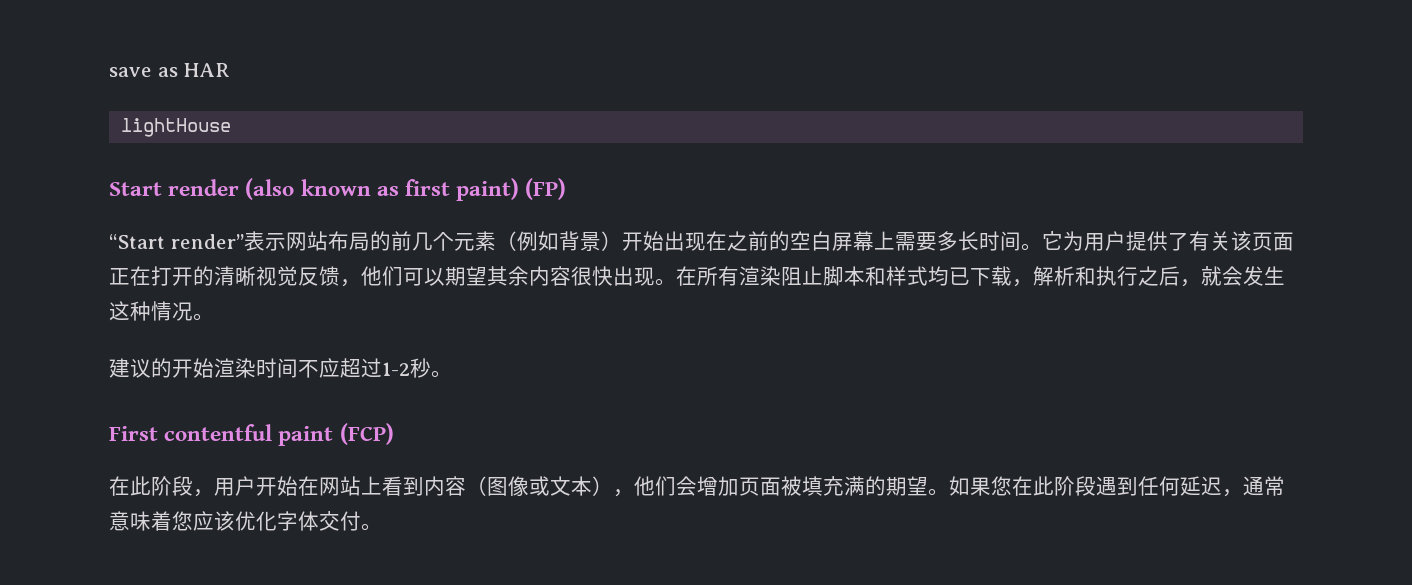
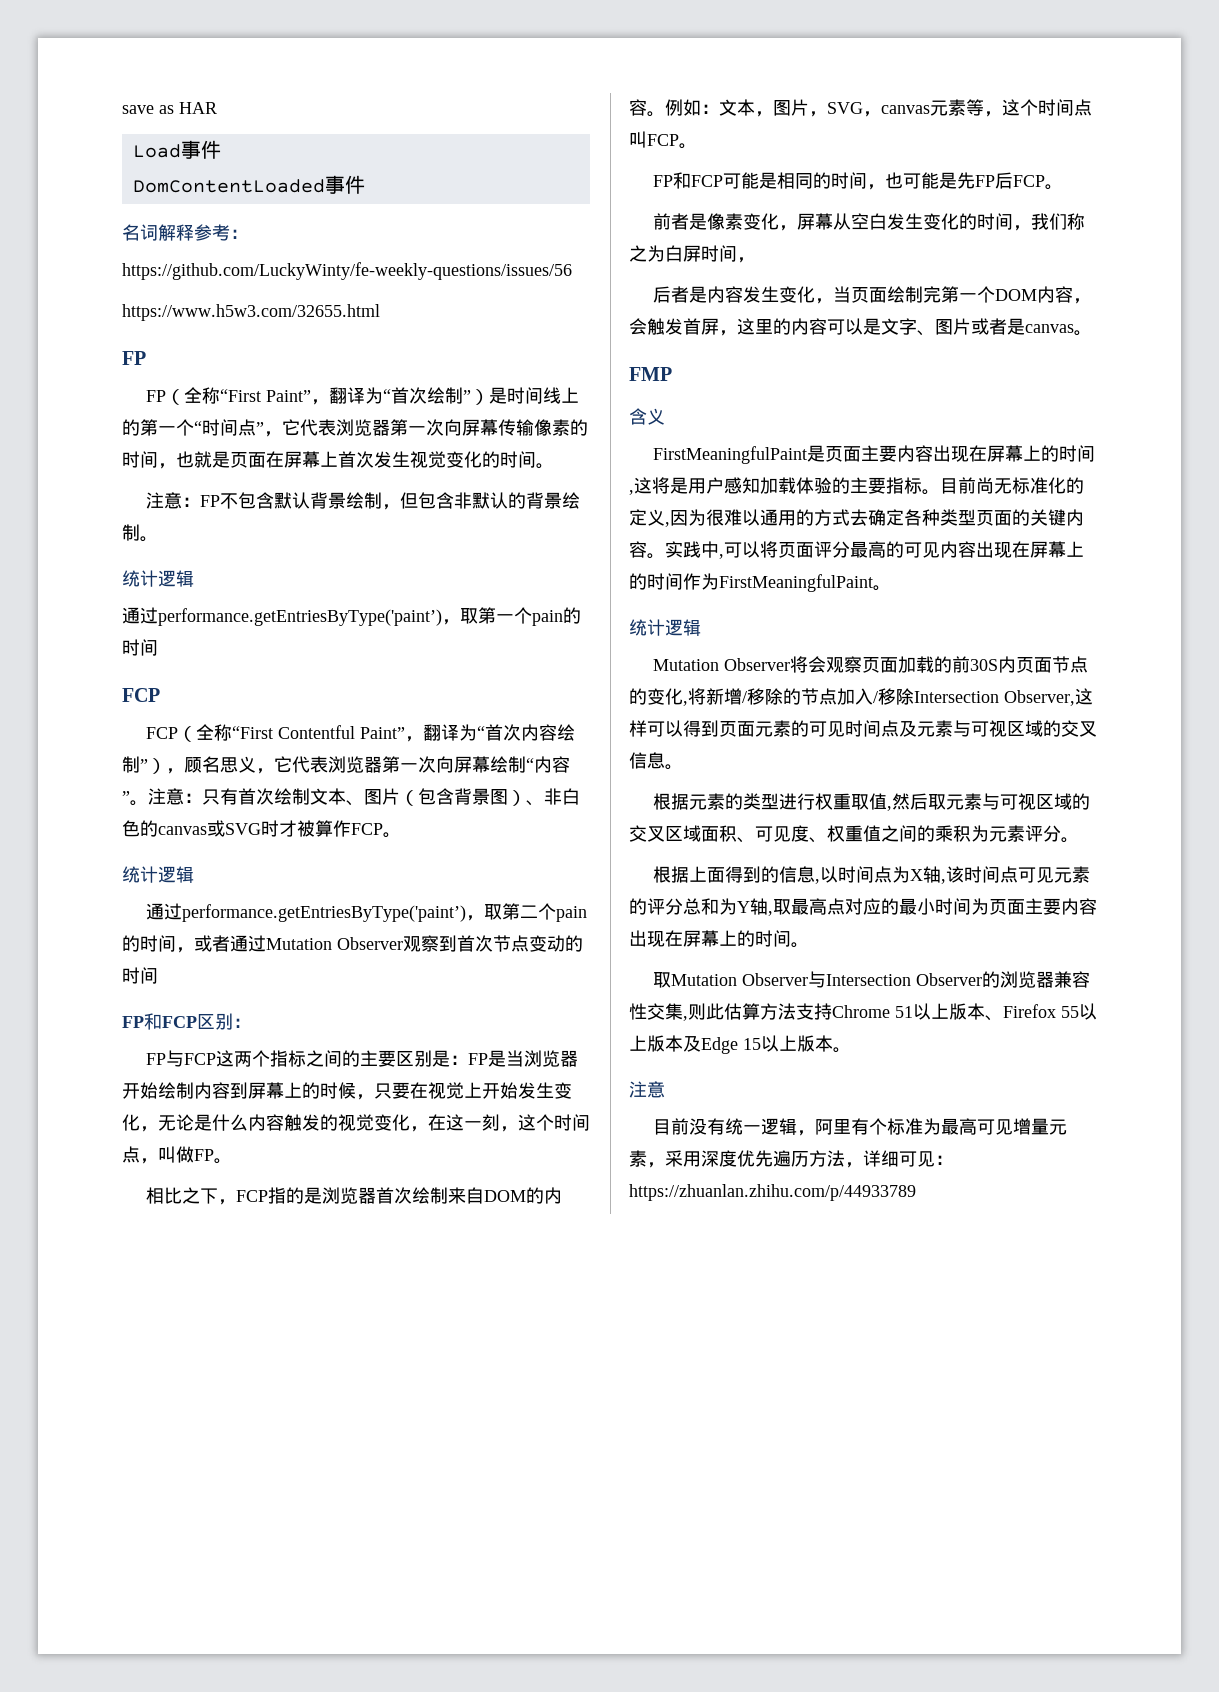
- lightHouse
- Start render (also known as first paint) (FP)
- “Start render”表示网站布局的前几个元素（例如背景）开始出现在之前的空白屏幕上需要多长时间。它为用户提供了有关该页面正在打开的清晰视觉反馈，他们可以期望其余内容很快出现。在所有渲染阻止脚本和样式均已下载，解析和执行之后，就会发生这种情况。
- 建议的开始渲染时间不应超过1-2秒。
- First contentful paint (FCP)
- 在此阶段，用户开始在网站上看到内容（图像或文本），他们会增加页面被填充满的期望。如果您在此阶段遇到任何延迟，通常意味着您应该优化字体交付。
+ Load事件
+ DomContentLoaded事件
+ 名词解释参考：
+ https://github.com/LuckyWinty/fe-weekly-questions/issues/56
+ https://www.h5w3.com/32655.html
+ FP
+ FP（全称“First Paint”，翻译为“首次绘制”）是时间线上的第一个“时间点”，它代表浏览器第一次向屏幕传输像素的时间，也就是页面在屏幕上首次发生视觉变化的时间。
+ 注意：FP不包含默认背景绘制，但包含非默认的背景绘制。
+ 统计逻辑
+ 通过performance.getEntriesByType('paint’)，取第一个pain的时间
+ FCP
+ FCP（全称“First Contentful Paint”，翻译为“首次内容绘制”），顾名思义，它代表浏览器第一次向屏幕绘制“内容”。注意：只有首次绘制文本、图片（包含背景图）、非白色的canvas或SVG时才被算作FCP。
+ 统计逻辑
+ 通过performance.getEntriesByType('paint’)，取第二个pain的时间，或者通过Mutation Observer观察到首次节点变动的时间
+ FP和FCP区别：
+ FP与FCP这两个指标之间的主要区别是：FP是当浏览器开始绘制内容到屏幕上的时候，只要在视觉上开始发生变化，无论是什么内容触发的视觉变化，在这一刻，这个时间点，叫做FP。
+ 相比之下，FCP指的是浏览器首次绘制来自DOM的内容。例如：文本，图片，SVG，canvas元素等，这个时间点叫FCP。
+ FP和FCP可能是相同的时间，也可能是先FP后FCP。
+ 前者是像素变化，屏幕从空白发生变化的时间，我们称之为白屏时间，
+ 后者是内容发生变化，当页面绘制完第一个DOM内容，会触发首屏，这里的内容可以是文字、图片或者是canvas。
+ FMP
+ 含义
+ FirstMeaningfulPaint是页面主要内容出现在屏幕上的时间,这将是用户感知加载体验的主要指标。目前尚无标准化的定义,因为很难以通用的方式去确定各种类型页面的关键内容。实践中,可以将页面评分最高的可见内容出现在屏幕上的时间作为FirstMeaningfulPaint。
+ 统计逻辑
+ Mutation Observer将会观察页面加载的前30S内页面节点的变化,将新增/移除的节点加入/移除Intersection Observer,这样可以得到页面元素的可见时间点及元素与可视区域的交叉信息。
+ 根据元素的类型进行权重取值,然后取元素与可视区域的交叉区域面积、可见度、权重值之间的乘积为元素评分。
+ 根据上面得到的信息,以时间点为X轴,该时间点可见元素的评分总和为Y轴,取最高点对应的最小时间为页面主要内容出现在屏幕上的时间。
+ 取Mutation Observer与Intersection Observer的浏览器兼容性交集,则此估算方法支持Chrome 51以上版本、Firefox 55以上版本及Edge 15以上版本。
+ 注意
+ 目前没有统一逻辑，阿里有个标准为最高可见增量元素，采用深度优先遍历方法，详细可见：https://zhuanlan.zhihu.com/p/44933789

